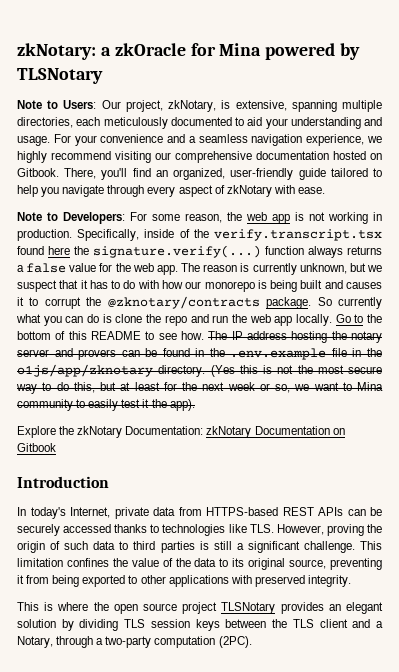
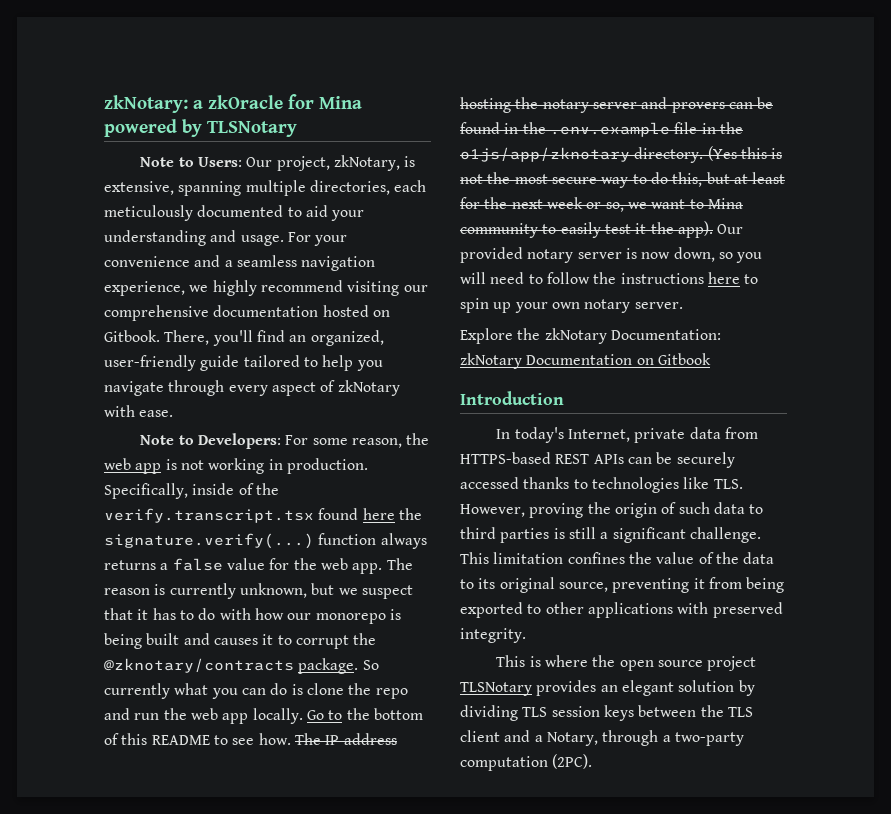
+ Our provided notary server is now down, so you will need to follow the instructions here to spin up your own notary server.

